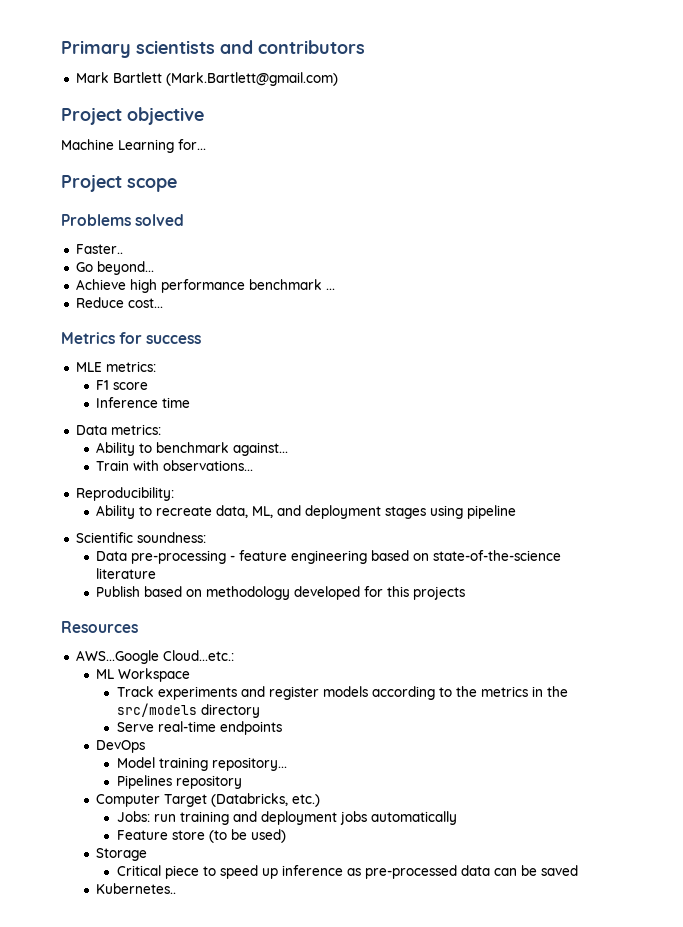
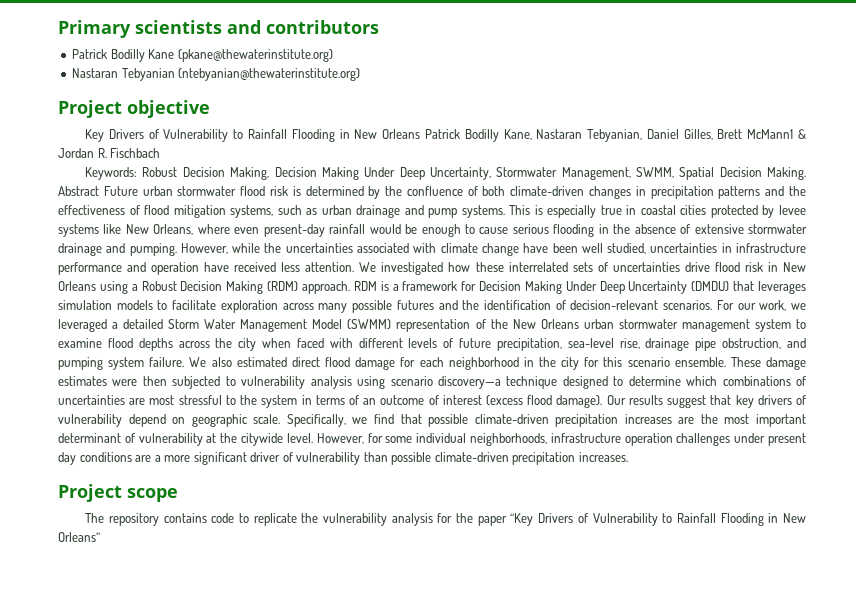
- Mark Bartlett (Mark.Bartlett@gmail.com)
+ Patrick Bodilly Kane (pkane@thewaterinstitute.org)
+ Nastaran Tebyanian (ntebyanian@thewaterinstitute.org)
  Project objective
- Machine Learning for...
+ Key Drivers of Vulnerability to Rainfall Flooding in New Orleans Patrick Bodilly Kane, Nastaran Tebyanian, Daniel Gilles, Brett McMann1 & Jordan R. Fischbach
+ Keywords: Robust Decision Making, Decision Making Under Deep Uncertainty, Stormwater Management, SWMM, Spatial Decision Making. Abstract Future urban stormwater flood risk is determined by the confluence of both climate-driven changes in precipitation patterns and the effectiveness of flood mitigation systems, such as urban drainage and pump systems. This is especially true in coastal cities protected by levee systems like New Orleans, where even present-day rainfall would be enough to cause serious flooding in the absence of extensive stormwater drainage and pumping. However, while the uncertainties associated with climate change have been well studied, uncertainties in infrastructure performance and operation have received less attention. We investigated how these interrelated sets of uncertainties drive flood risk in New Orleans using a Robust Decision Making (RDM) approach. RDM is a framework for Decision Making Under Deep Uncertainty (DMDU) that leverages simulation models to facilitate exploration across many possible futures and the identification of decision-relevant scenarios. For our work, we leveraged a detailed Storm Water Management Model (SWMM) representation of the New Orleans urban stormwater management system to examine flood depths across the city when faced with different levels of future precipitation, sea-level rise, drainage pipe obstruction, and pumping system failure. We also estimated direct flood damage for each neighborhood in the city for this scenario ensemble. These damage estimates were then subjected to vulnerability analysis using scenario discovery—a technique designed to determine which combinations of uncertainties are most stressful to the system in terms of an outcome of interest (excess flood damage). Our results suggest that key drivers of vulnerability depend on geographic scale. Specifically, we find that possible climate-driven precipitation increases are the most important determinant of vulnerability at the citywide level. However, for some individual neighborhoods, infrastructure operation challenges under present day conditions are a more significant driver of vulnerability than possible climate-driven precipitation increases.
  Project scope
- Problems solved
- Faster..
- Go beyond...
- Achieve high performance benchmark ...
- Reduce cost...
- Metrics for success
- MLE metrics:
- F1 score
- Inference time
- Data metrics:
- Ability to benchmark against...
- Train with observations...
- Reproducibility:
- Ability to recreate data, ML, and deployment stages using pipeline
- Scientific soundness:
- Data pre-processing - feature engineering based on state-of-the-science literature
- Publish based on methodology developed for this projects
- Resources
- AWS...Google Cloud...etc.:
- ML Workspace
- Track experiments and register models according to the metrics in the src/models directory
- Serve real-time endpoints
- DevOps
- Model training repository...
- Pipelines repository
- Computer Target (Databricks, etc.)
- Jobs: run training and deployment jobs automatically
- Feature store (to be used)
- Storage
- Critical piece to speed up inference as pre-processed data can be saved
- Kubernetes..
+ The repository contains code to replicate the vulnerability analysis for the paper “Key Drivers of Vulnerability to Rainfall Flooding in New Orleans”

